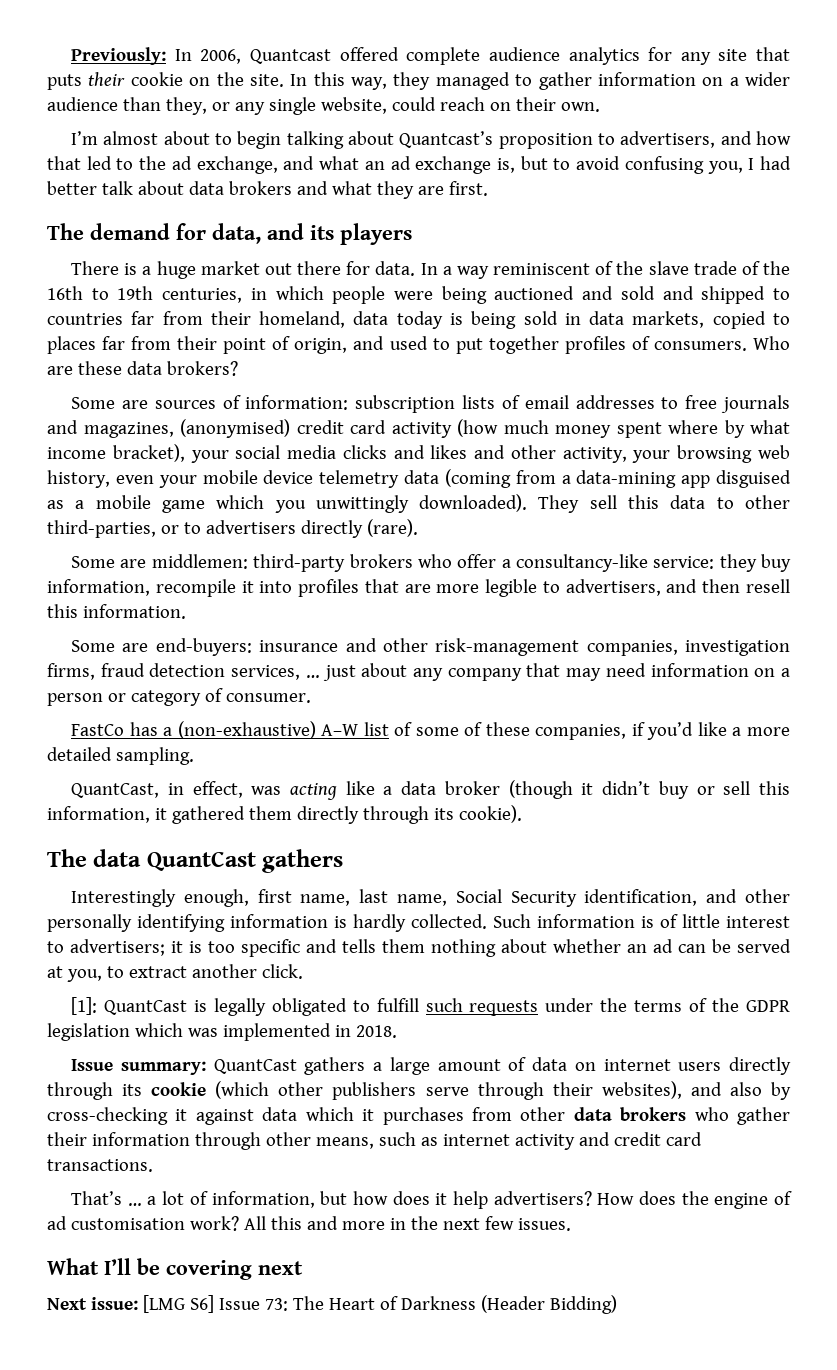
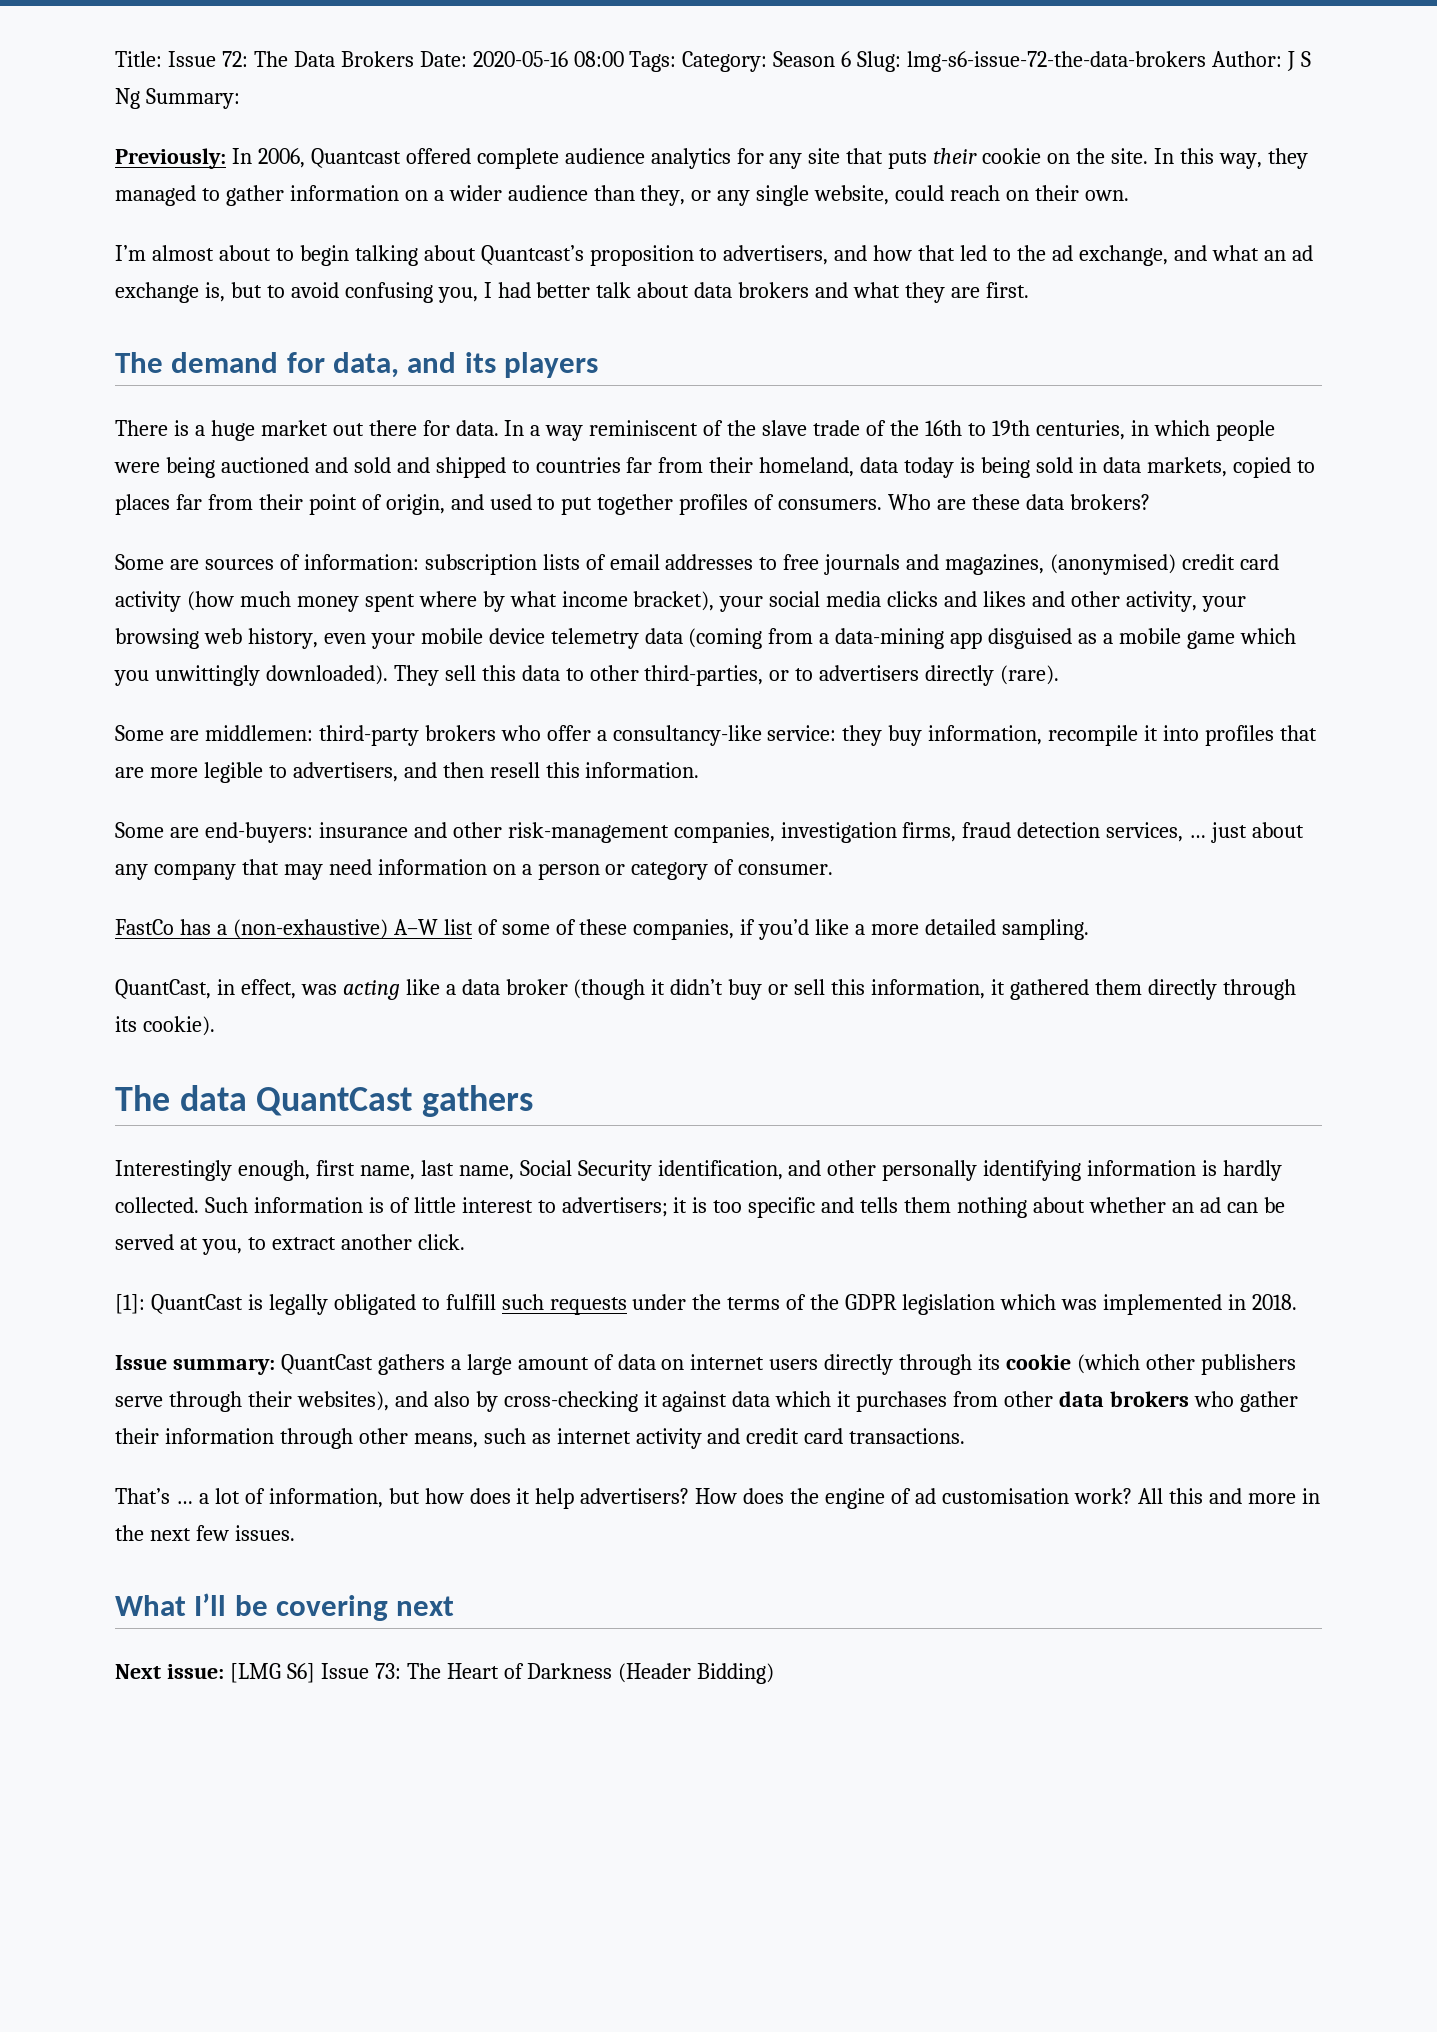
+ Title: Issue 72: The Data Brokers Date: 2020-05-16 08:00 Tags: Category: Season 6 Slug: lmg-s6-issue-72-the-data-brokers Author: J S Ng Summary:

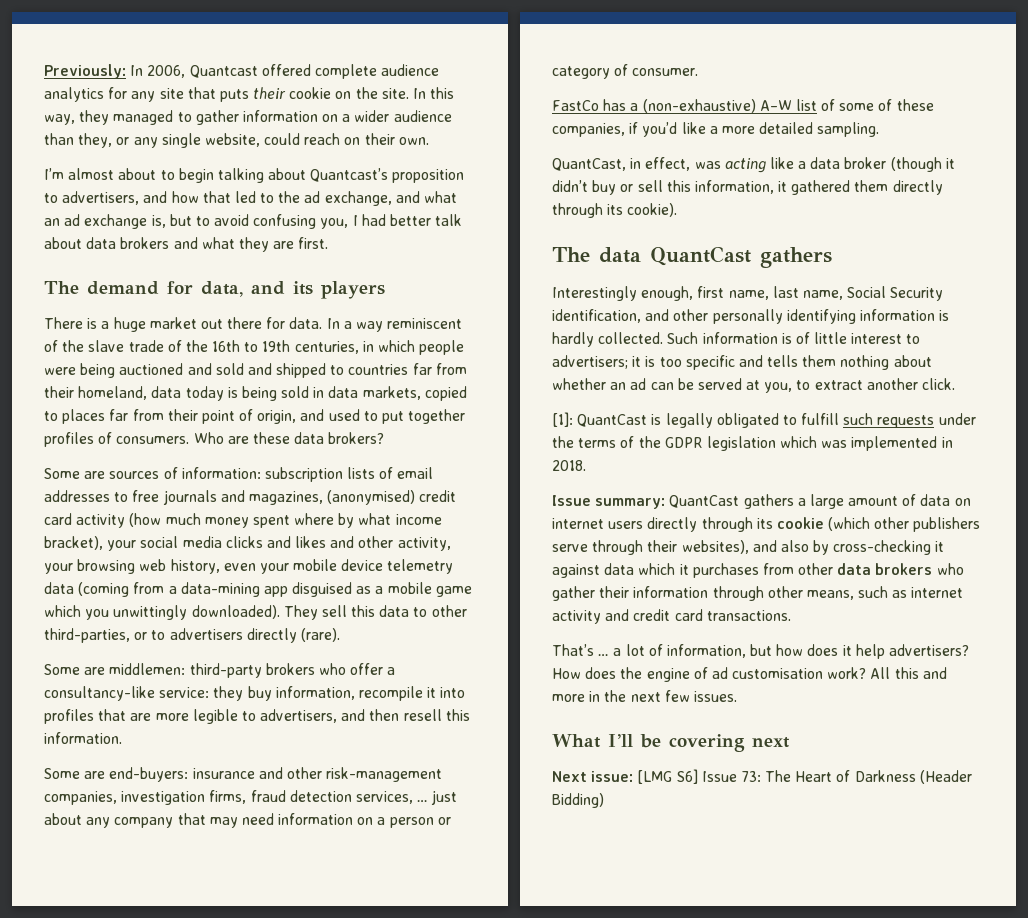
- Title: Issue 72: The Data Brokers Date: 2020-05-16 08:00 Tags: Category: Season 6 Slug: lmg-s6-issue-72-the-data-brokers Author: J S Ng Summary:

